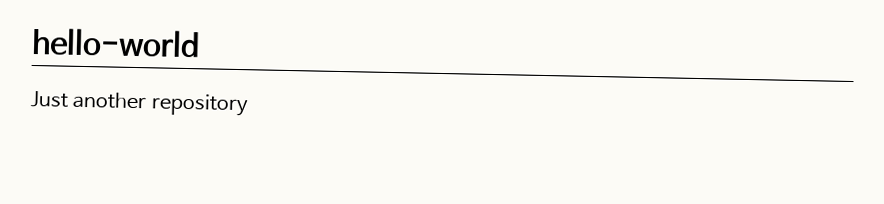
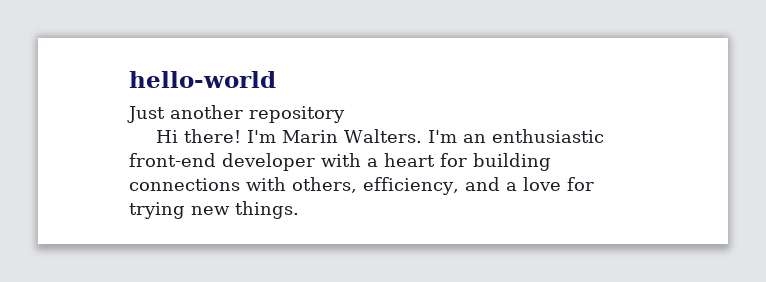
+ Hi there! I'm Marin Walters. I'm an enthusiastic front-end developer with a heart for building connections with others, efficiency, and a love for trying new things.

